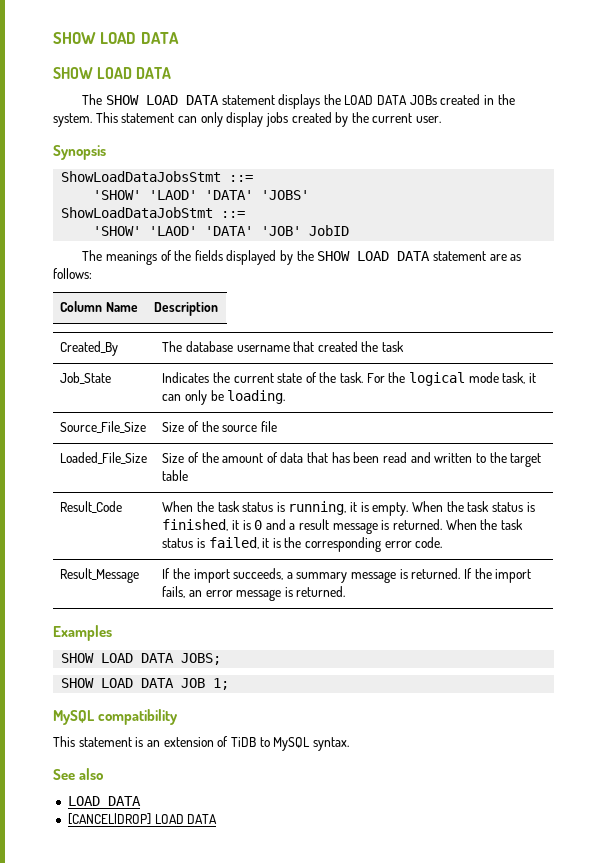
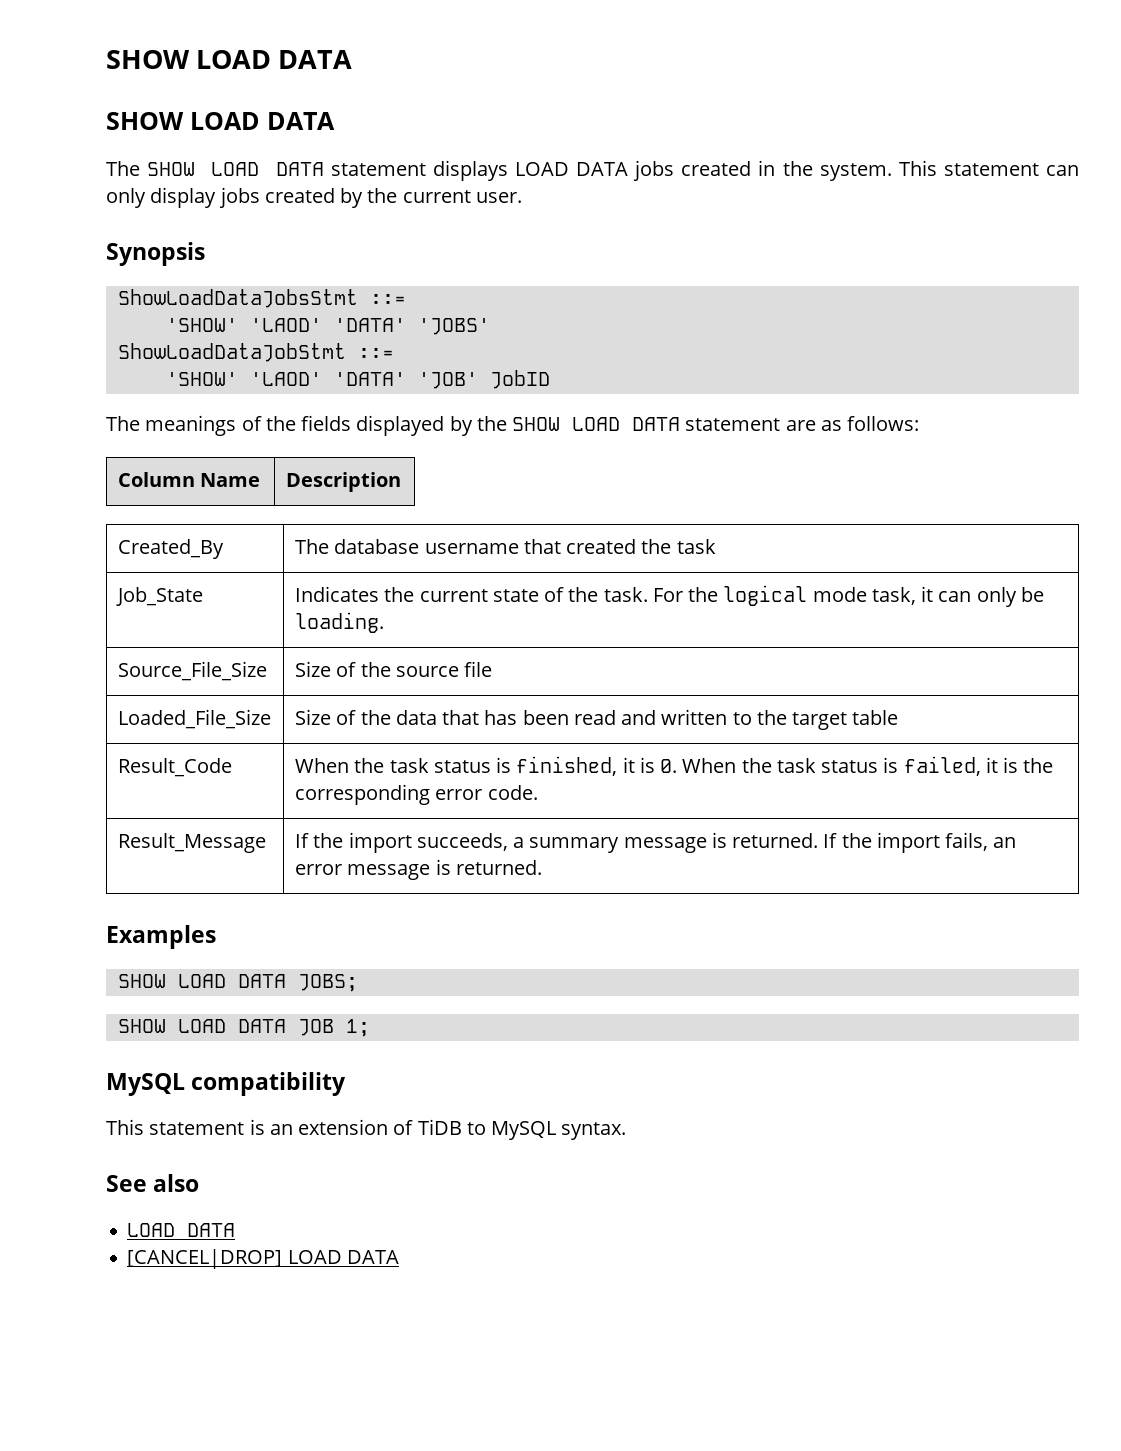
- The SHOW LOAD DATA statement displays the LOAD DATA JOBs created in the system.
+ The SHOW LOAD DATA statement displays LOAD DATA jobs created in the system.
- Loaded_File_Size | Size of the amount of data that has been read and written to the target table
+ Loaded_File_Size | Size of the data that has been read and written to the target table
- Result_Code | When the task status is running, it is empty. When the task status is finished, it is 0 and a result message is returned. When the task status is failed, it is the corresponding error code.
+ Result_Code | When the task status is finished, it is 0. When the task status is failed, it is the corresponding error code.

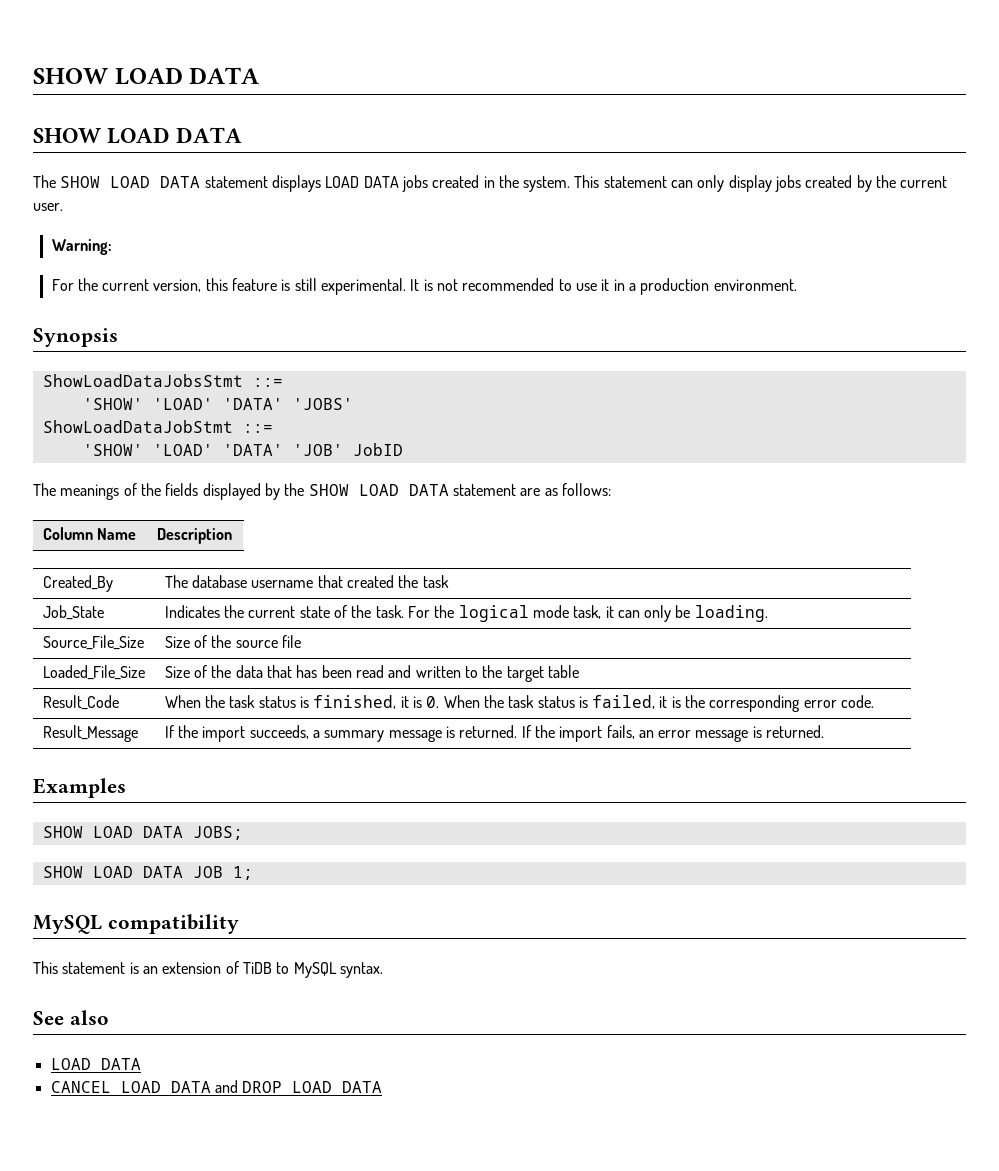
+ Warning:
+ For the current version, this feature is still experimental. It is not recommended to use it in a production environment.
- 'SHOW' 'LAOD' 'DATA' 'JOBS'
+ 'SHOW' 'LOAD' 'DATA' 'JOBS'
- 'SHOW' 'LAOD' 'DATA' 'JOB' JobID
+ 'SHOW' 'LOAD' 'DATA' 'JOB' JobID
- [CANCEL|DROP] LOAD DATA
+ CANCEL LOAD DATA and DROP LOAD DATA

